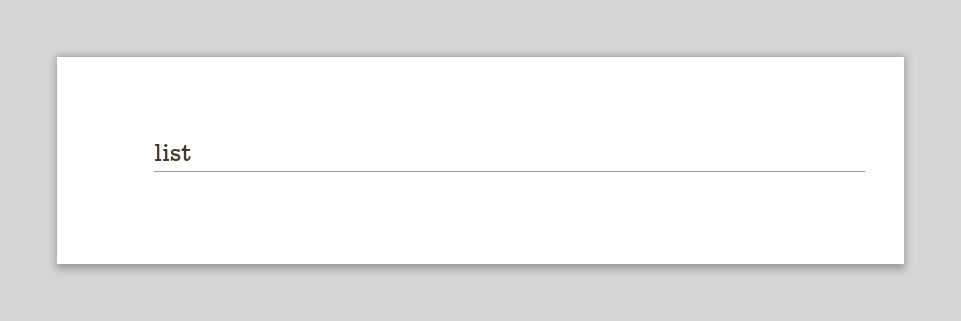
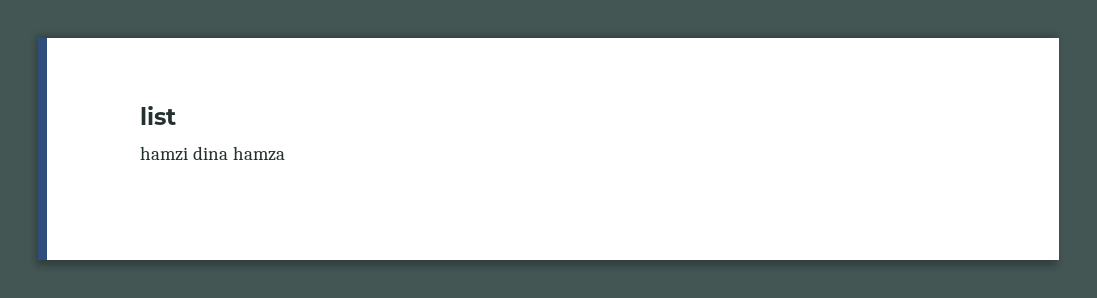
+ hamzi dina hamza

